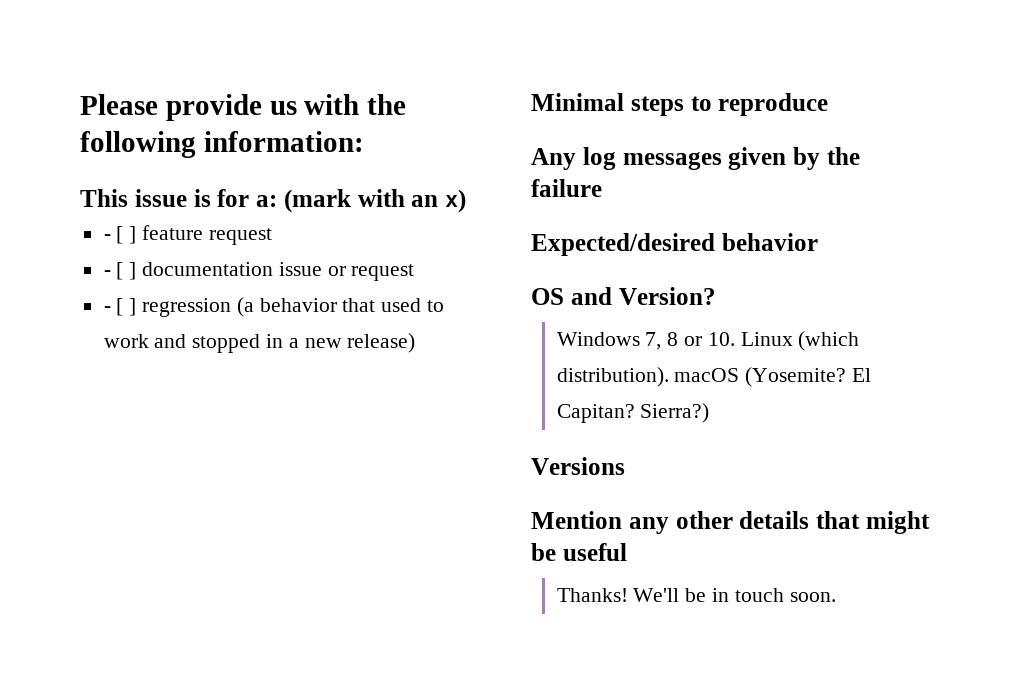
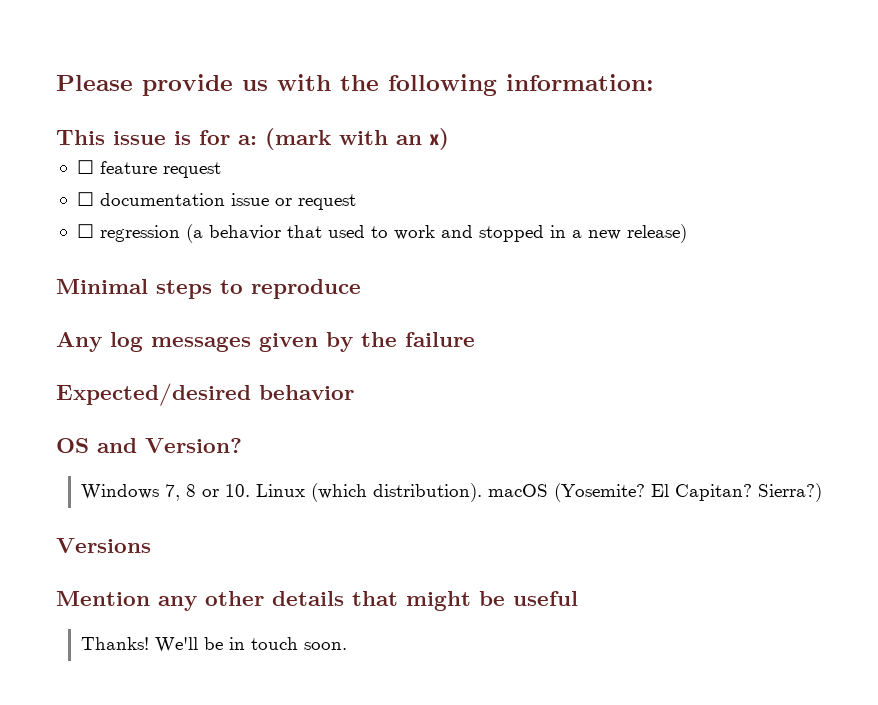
- - [ ] feature request
+ ☐ feature request
- - [ ] documentation issue or request
+ ☐ documentation issue or request
- - [ ] regression (a behavior that used to work and stopped in a new release)
+ ☐ regression (a behavior that used to work and stopped in a new release)

